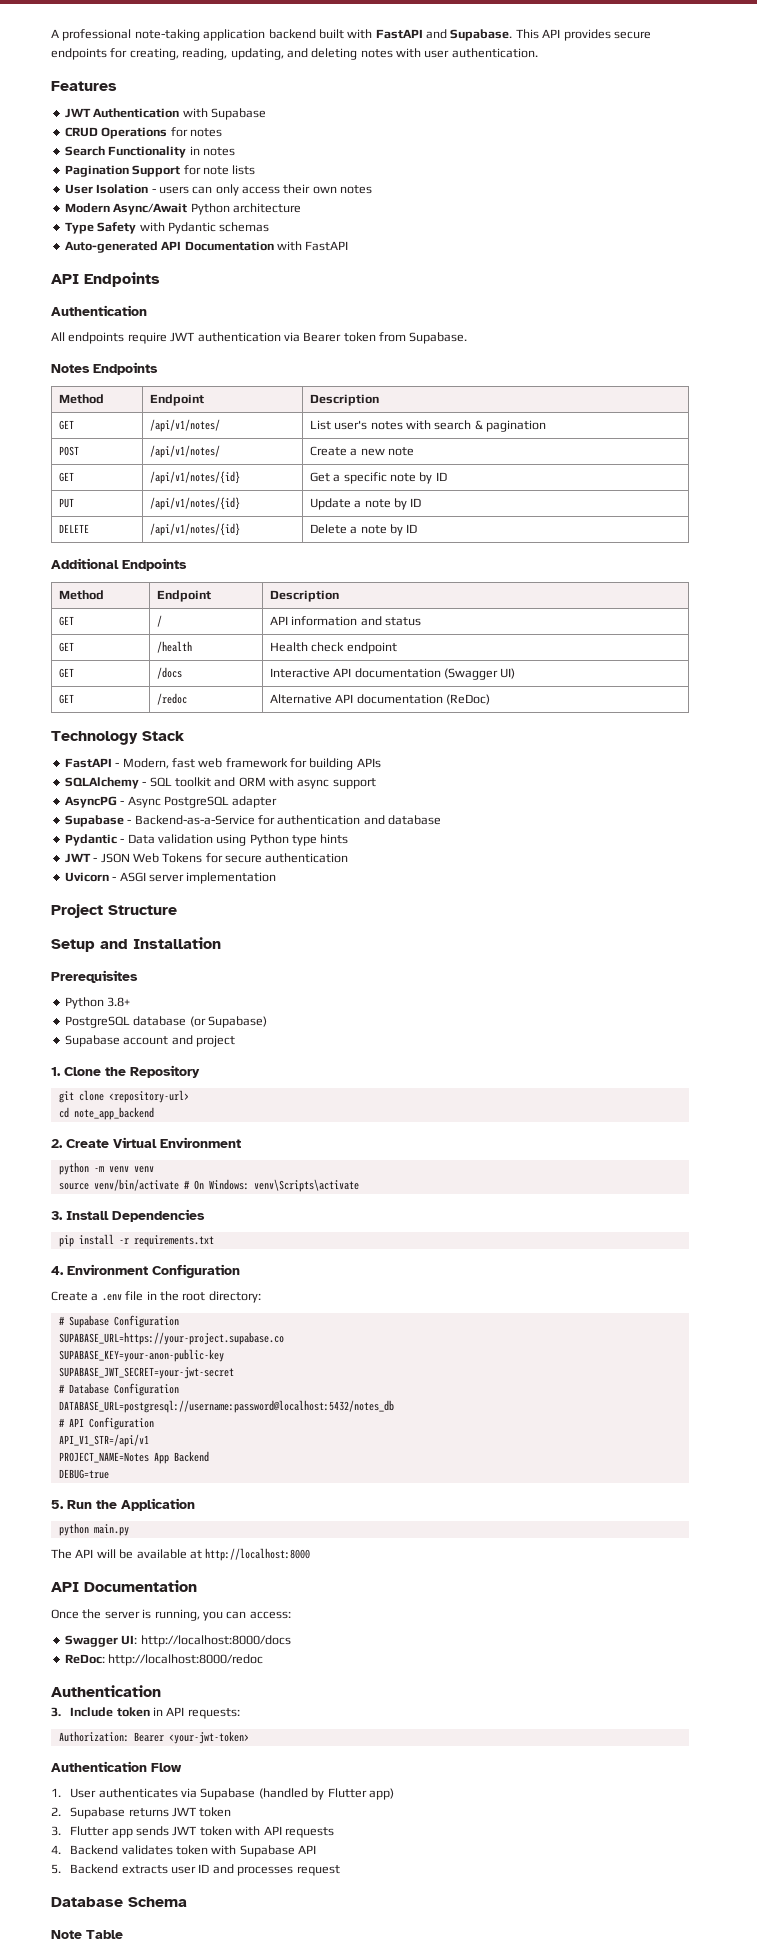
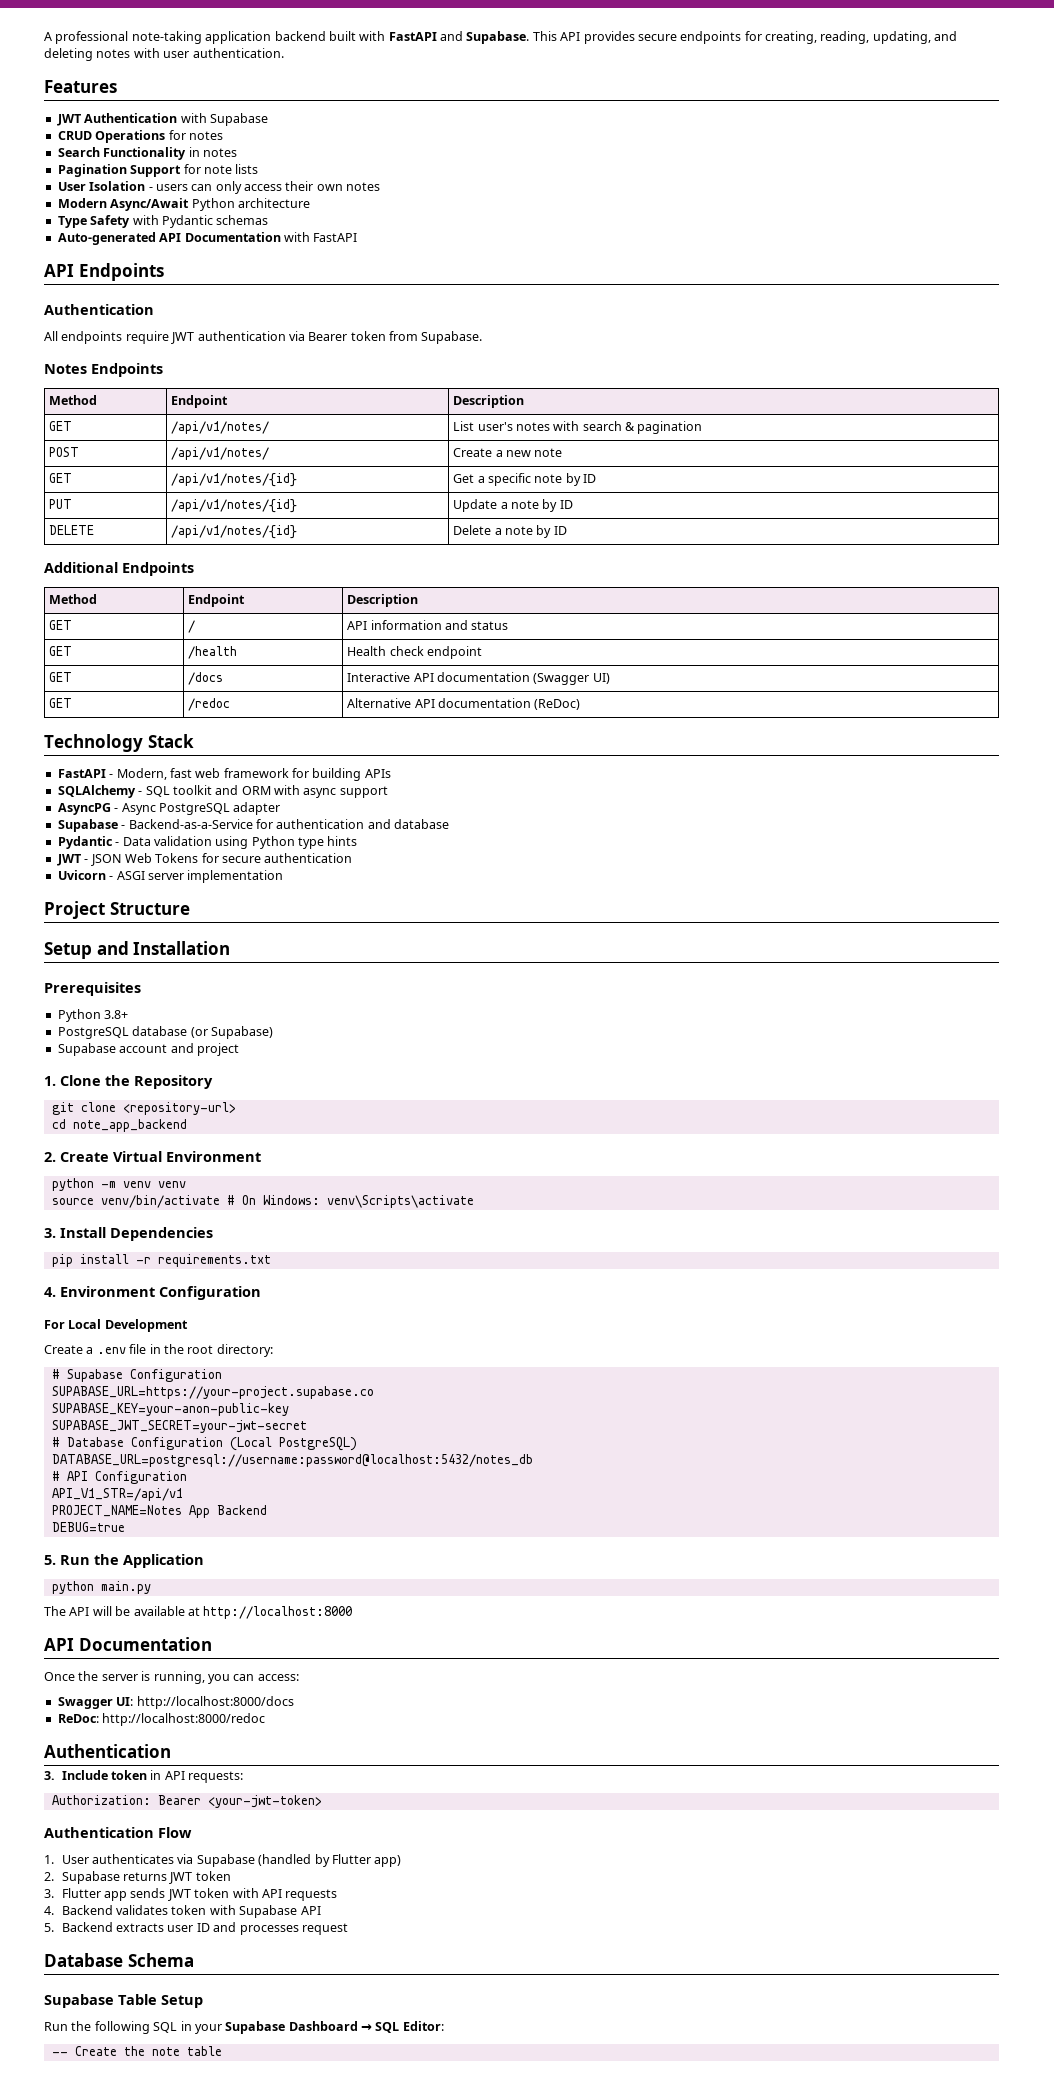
+ For Local Development
- # Database Configuration
+ # Database Configuration (Local PostgreSQL)
- Note Table
+ Supabase Table Setup
+ Run the following SQL in your Supabase Dashboard → SQL Editor:
+ -- Create the note table

